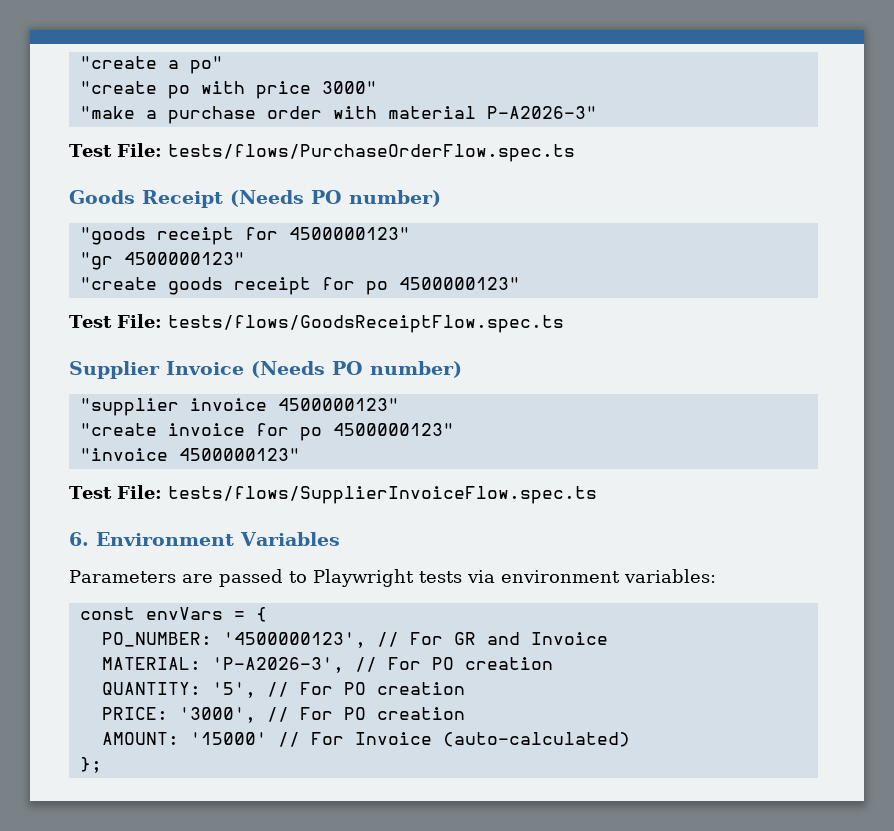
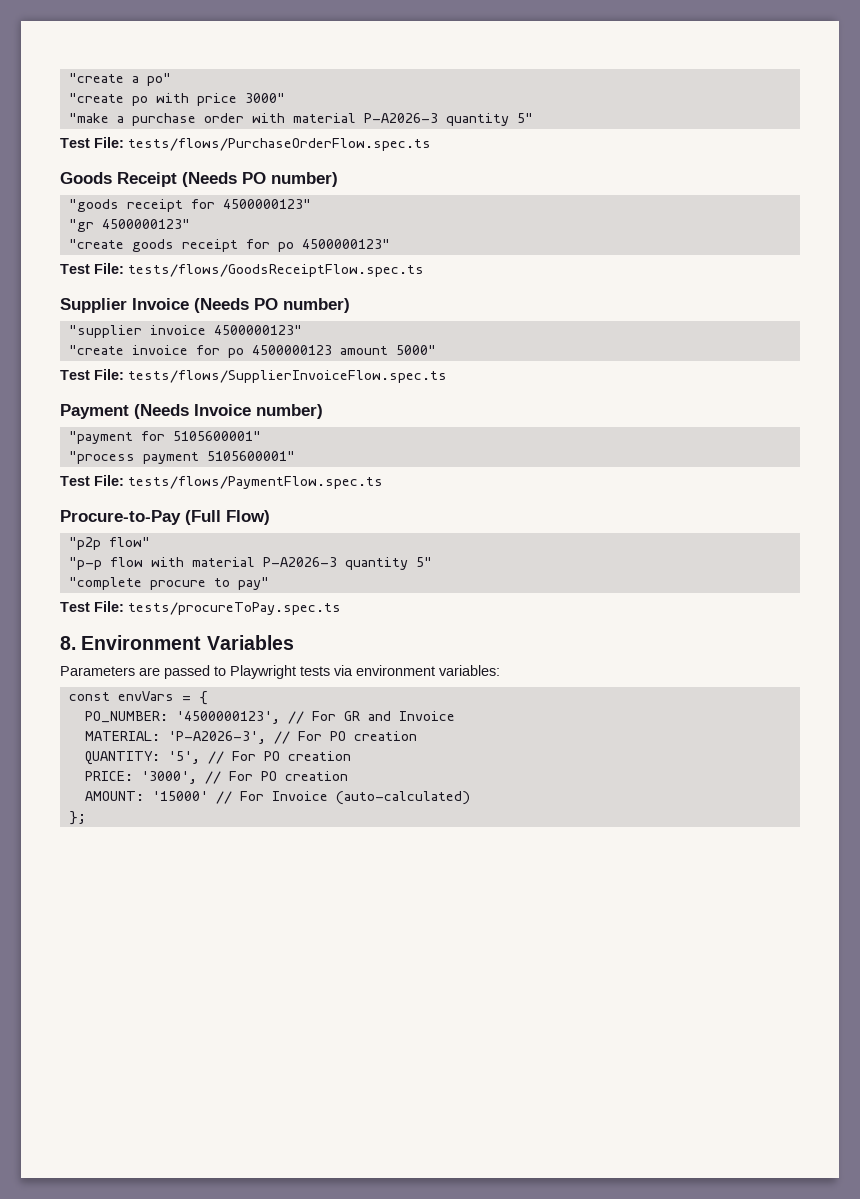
- "make a purchase order with material P-A2026-3"
+ "make a purchase order with material P-A2026-3 quantity 5"
- "create invoice for po 4500000123"
- "invoice 4500000123"
+ "create invoice for po 4500000123 amount 5000"
- 6. Environment Variables
+ Payment (Needs Invoice number)
+ "payment for 5105600001"
+ "process payment 5105600001"
+ Test File: tests/flows/PaymentFlow.spec.ts
+ Procure-to-Pay (Full Flow)
+ "p2p flow"
+ "p-p flow with material P-A2026-3 quantity 5"
+ "complete procure to pay"
+ Test File: tests/procureToPay.spec.ts
+ 8. Environment Variables

